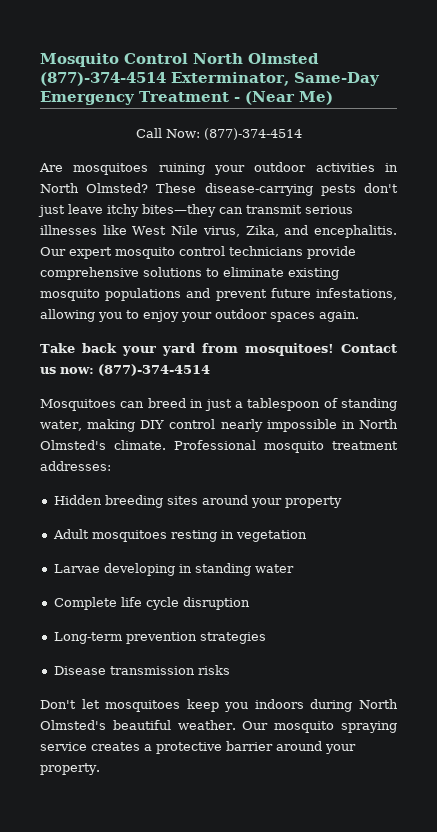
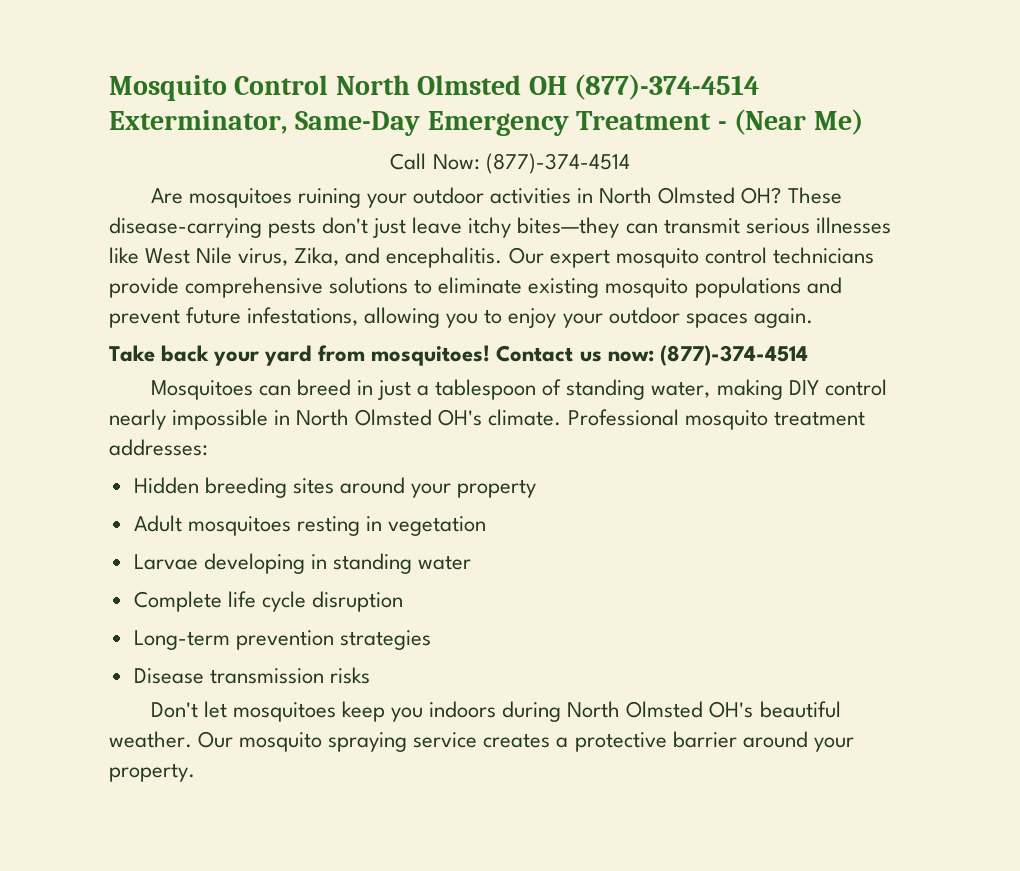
- Mosquito Control North Olmsted (877)-374-4514 Exterminator, Same-Day Emergency Treatment - (Near Me)
+ Mosquito Control North Olmsted OH (877)-374-4514 Exterminator, Same-Day Emergency Treatment - (Near Me)
- Are mosquitoes ruining your outdoor activities in North Olmsted?
+ Are mosquitoes ruining your outdoor activities in North Olmsted OH?
- Mosquitoes can breed in just a tablespoon of standing water, making DIY control nearly impossible in North Olmsted's climate.
+ Mosquitoes can breed in just a tablespoon of standing water, making DIY control nearly impossible in North Olmsted OH's climate.
- Don't let mosquitoes keep you indoors during North Olmsted's beautiful weather.
+ Don't let mosquitoes keep you indoors during North Olmsted OH's beautiful weather.

